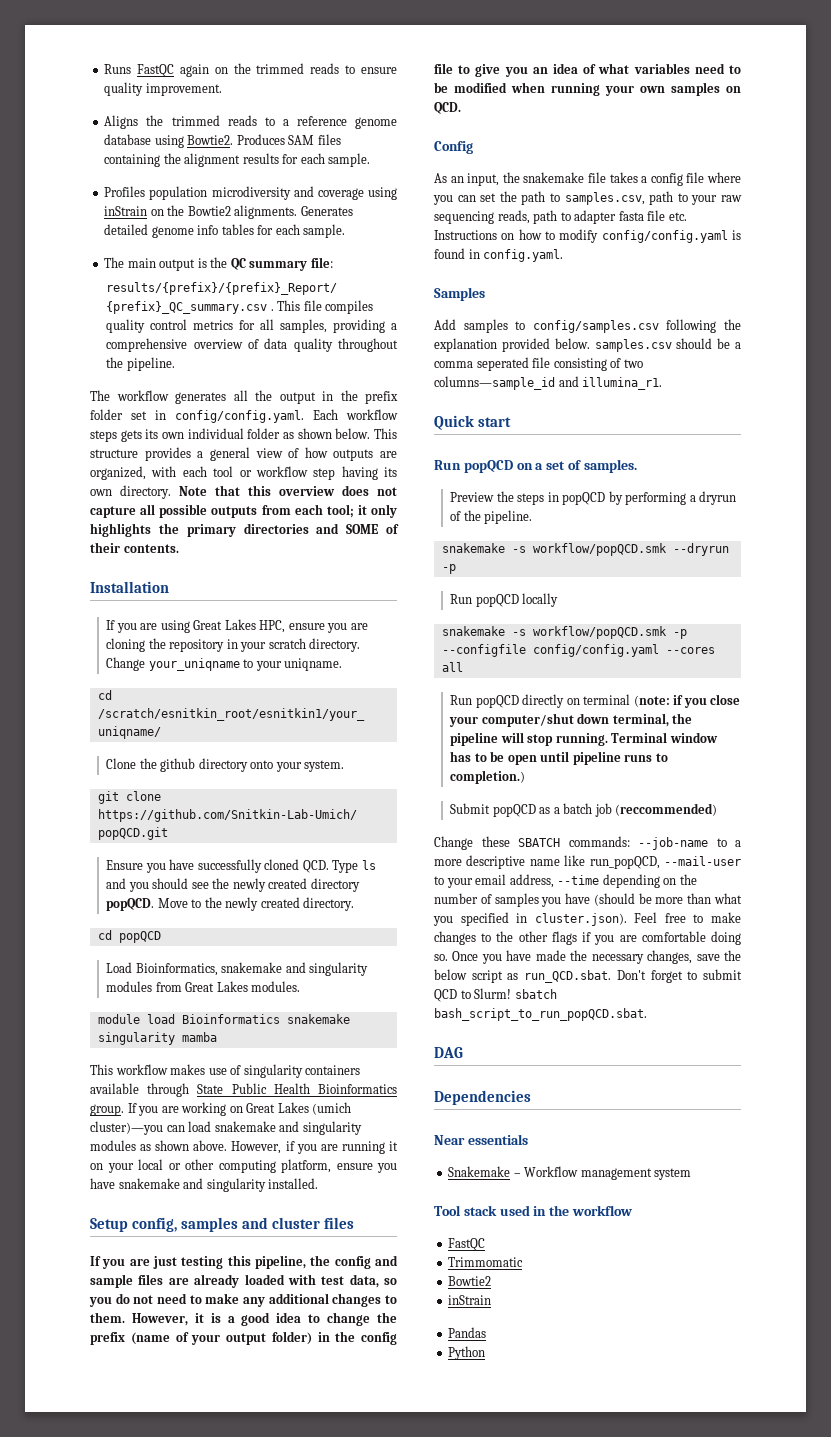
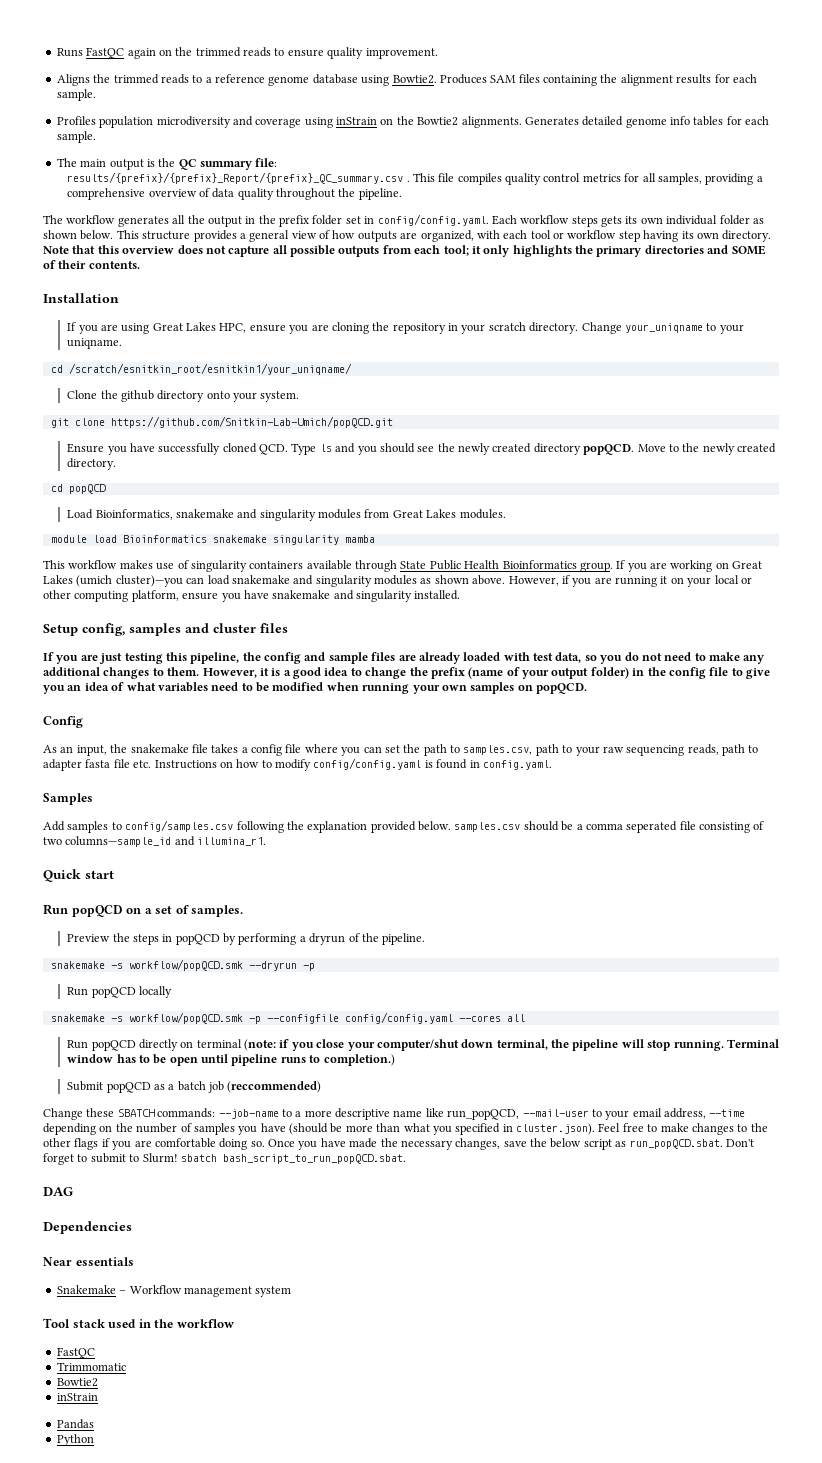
- However, it is a good idea to change the prefix (name of your output folder) in the config file to give you an idea of what variables need to be modified when running your own samples on QCD.
+ However, it is a good idea to change the prefix (name of your output folder) in the config file to give you an idea of what variables need to be modified when running your own samples on popQCD.
- Once you have made the necessary changes, save the below script as run_QCD.sbat. Don't forget to submit QCD to Slurm! sbatch bash_script_to_run_popQCD.sbat.
+ Once you have made the necessary changes, save the below script as run_popQCD.sbat. Don't forget to submit to Slurm! sbatch bash_script_to_run_popQCD.sbat.

